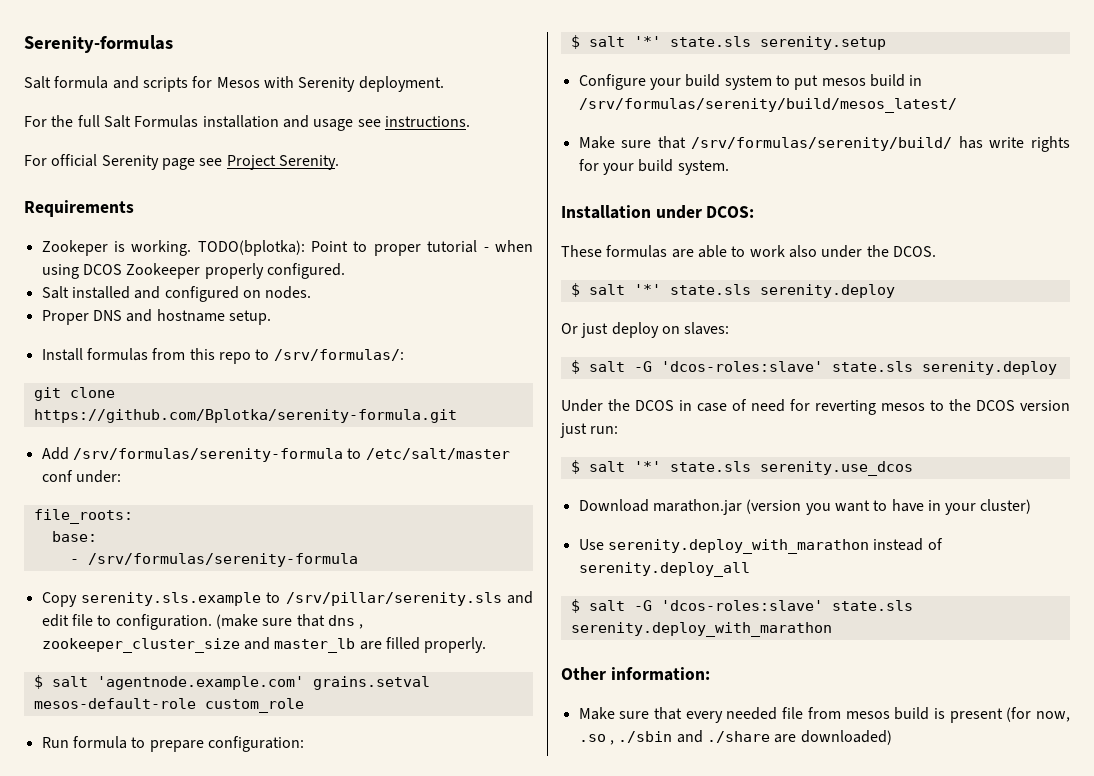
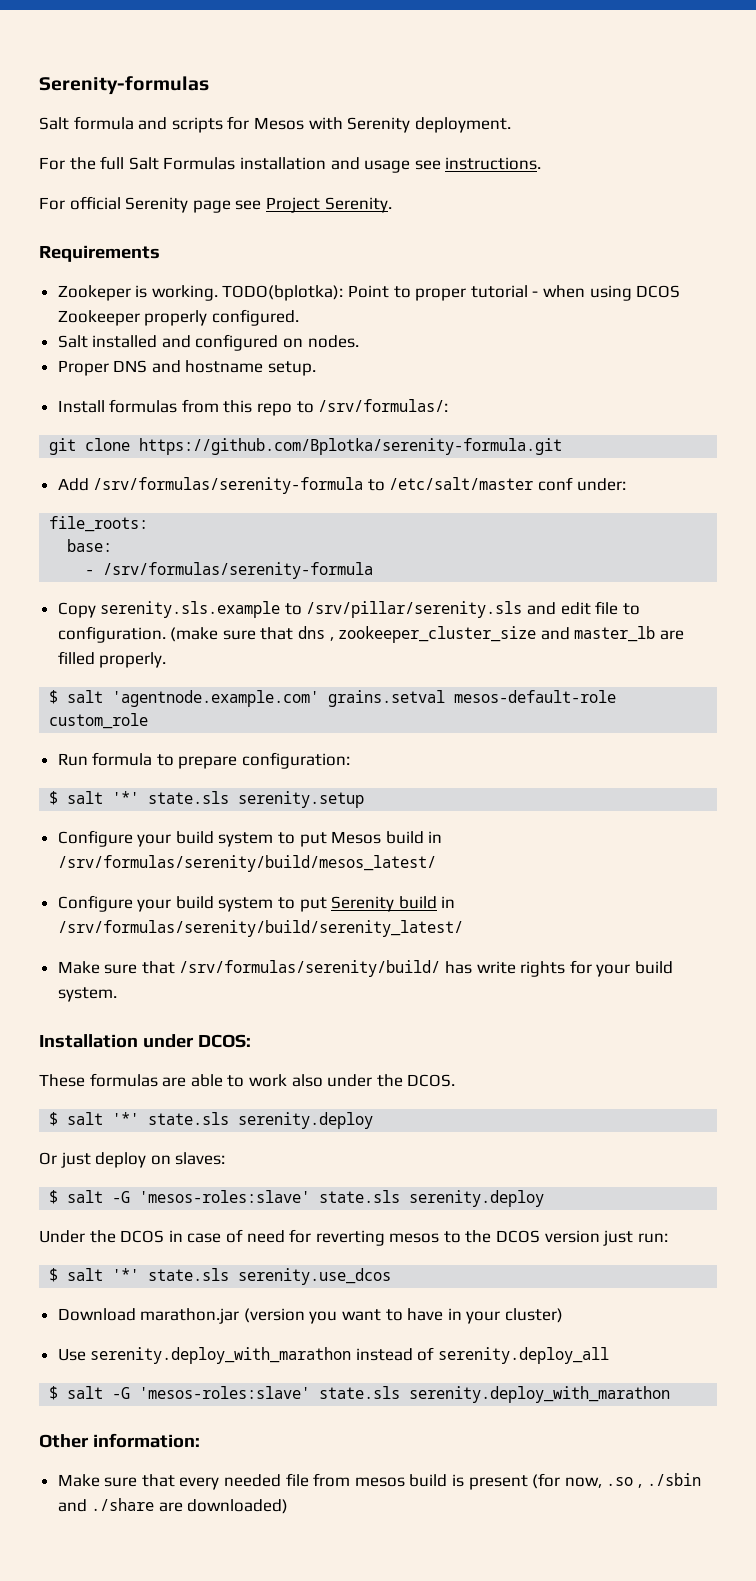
- Configure your build system to put mesos build in /srv/formulas/serenity/build/mesos_latest/
+ Configure your build system to put Mesos build in /srv/formulas/serenity/build/mesos_latest/
+ Configure your build system to put Serenity build in /srv/formulas/serenity/build/serenity_latest/
- $ salt -G 'dcos-roles:slave' state.sls serenity.deploy
+ $ salt -G 'mesos-roles:slave' state.sls serenity.deploy
- $ salt -G 'dcos-roles:slave' state.sls serenity.deploy_with_marathon
+ $ salt -G 'mesos-roles:slave' state.sls serenity.deploy_with_marathon

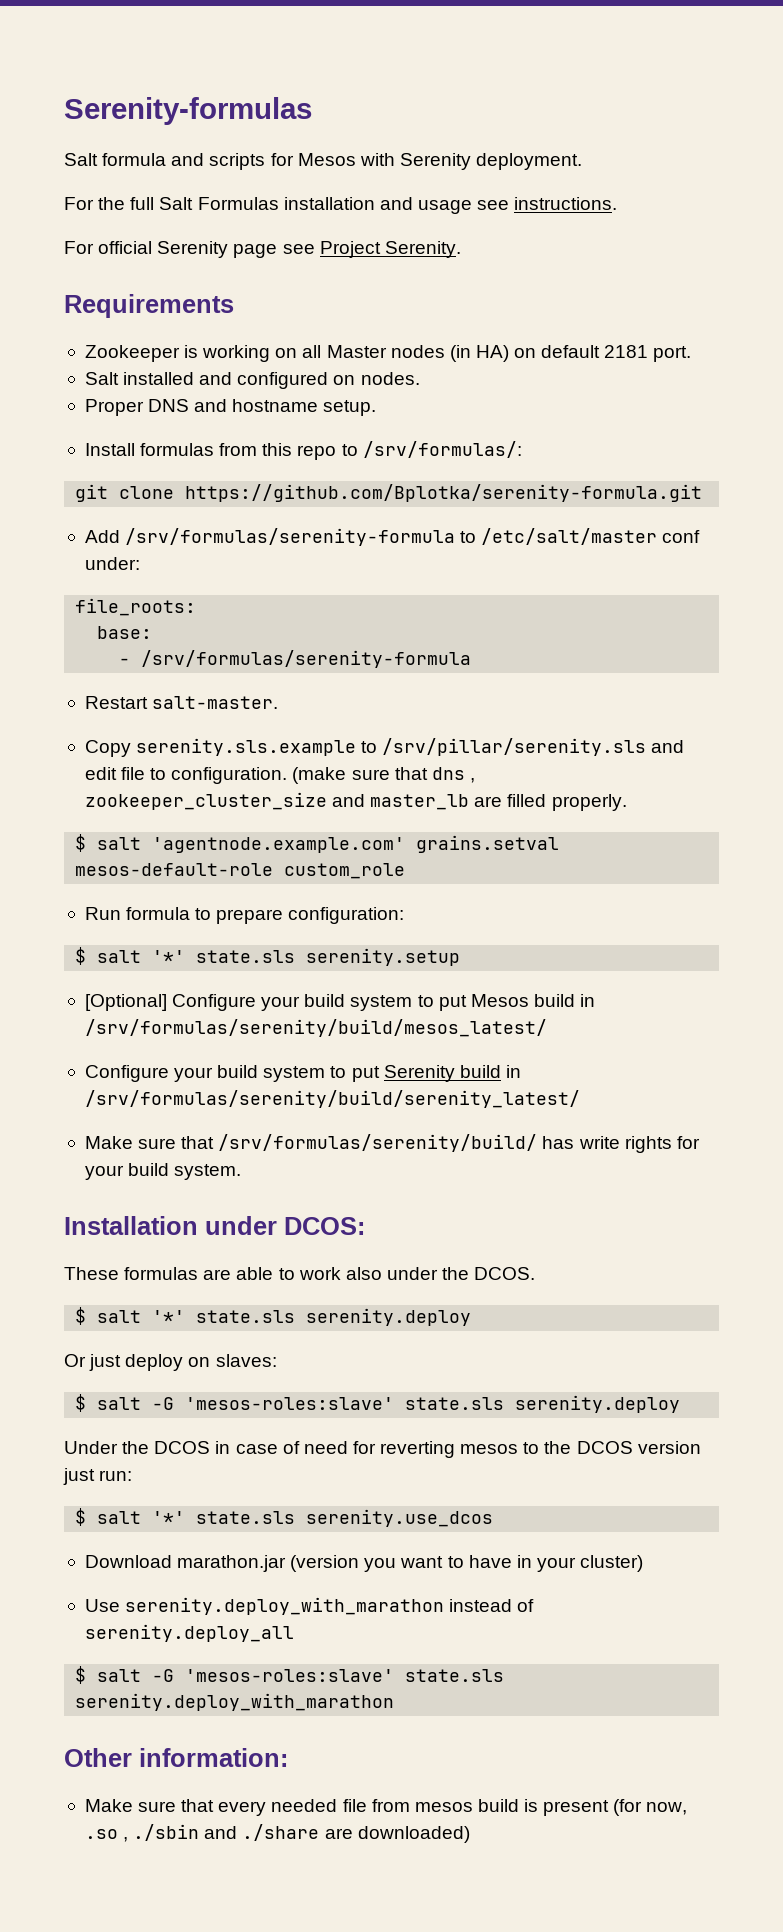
- Zookeper is working. TODO(bplotka): Point to proper tutorial - when using DCOS Zookeeper properly configured.
+ Zookeeper is working on all Master nodes (in HA) on default 2181 port.
+ Restart salt-master.
- Configure your build system to put Mesos build in /srv/formulas/serenity/build/mesos_latest/
+ [Optional] Configure your build system to put Mesos build in /srv/formulas/serenity/build/mesos_latest/

